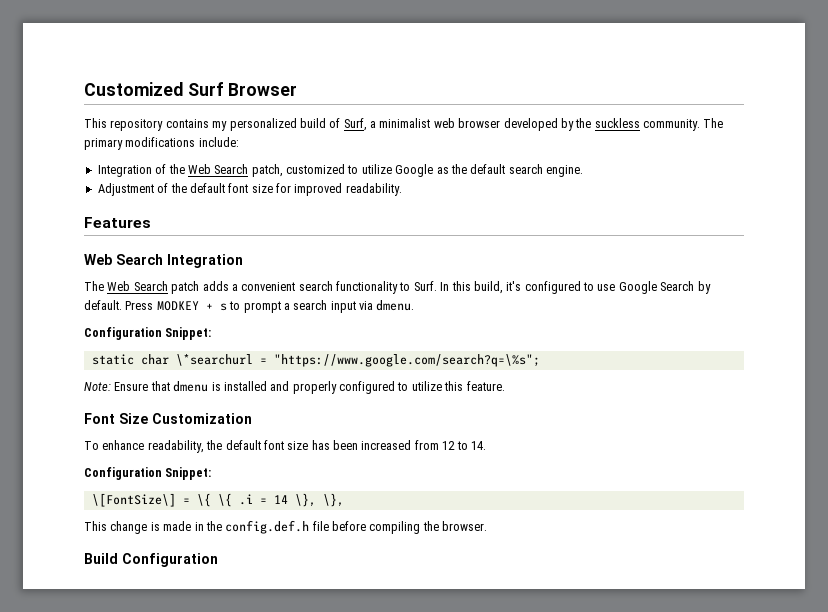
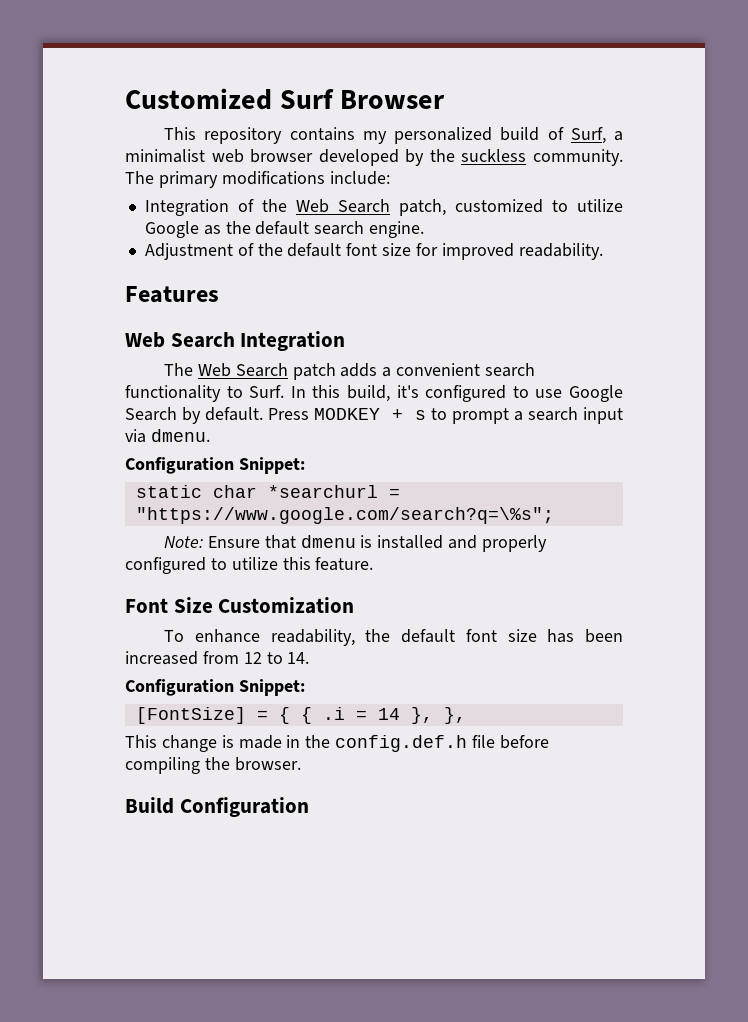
- static char \*searchurl = "https://www.google.com/search?q=\%s";
+ static char *searchurl = "https://www.google.com/search?q=\%s";
- \[FontSize\] = \{ \{ .i = 14 \}, \},
+ [FontSize] = { { .i = 14 }, },

